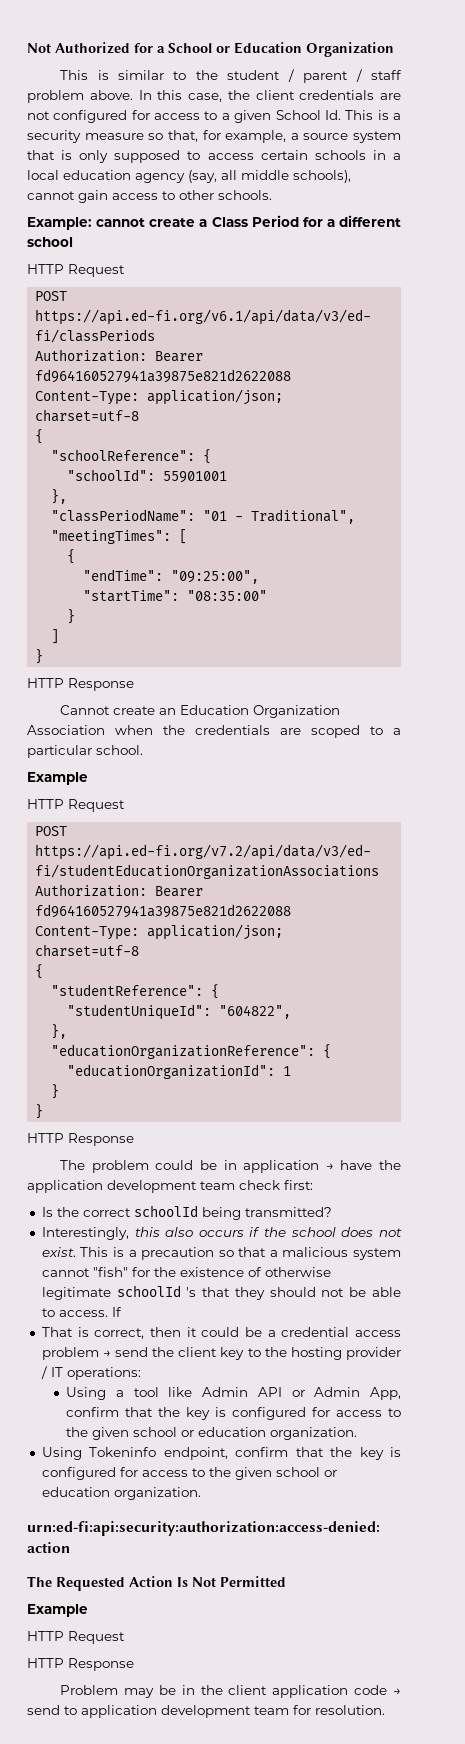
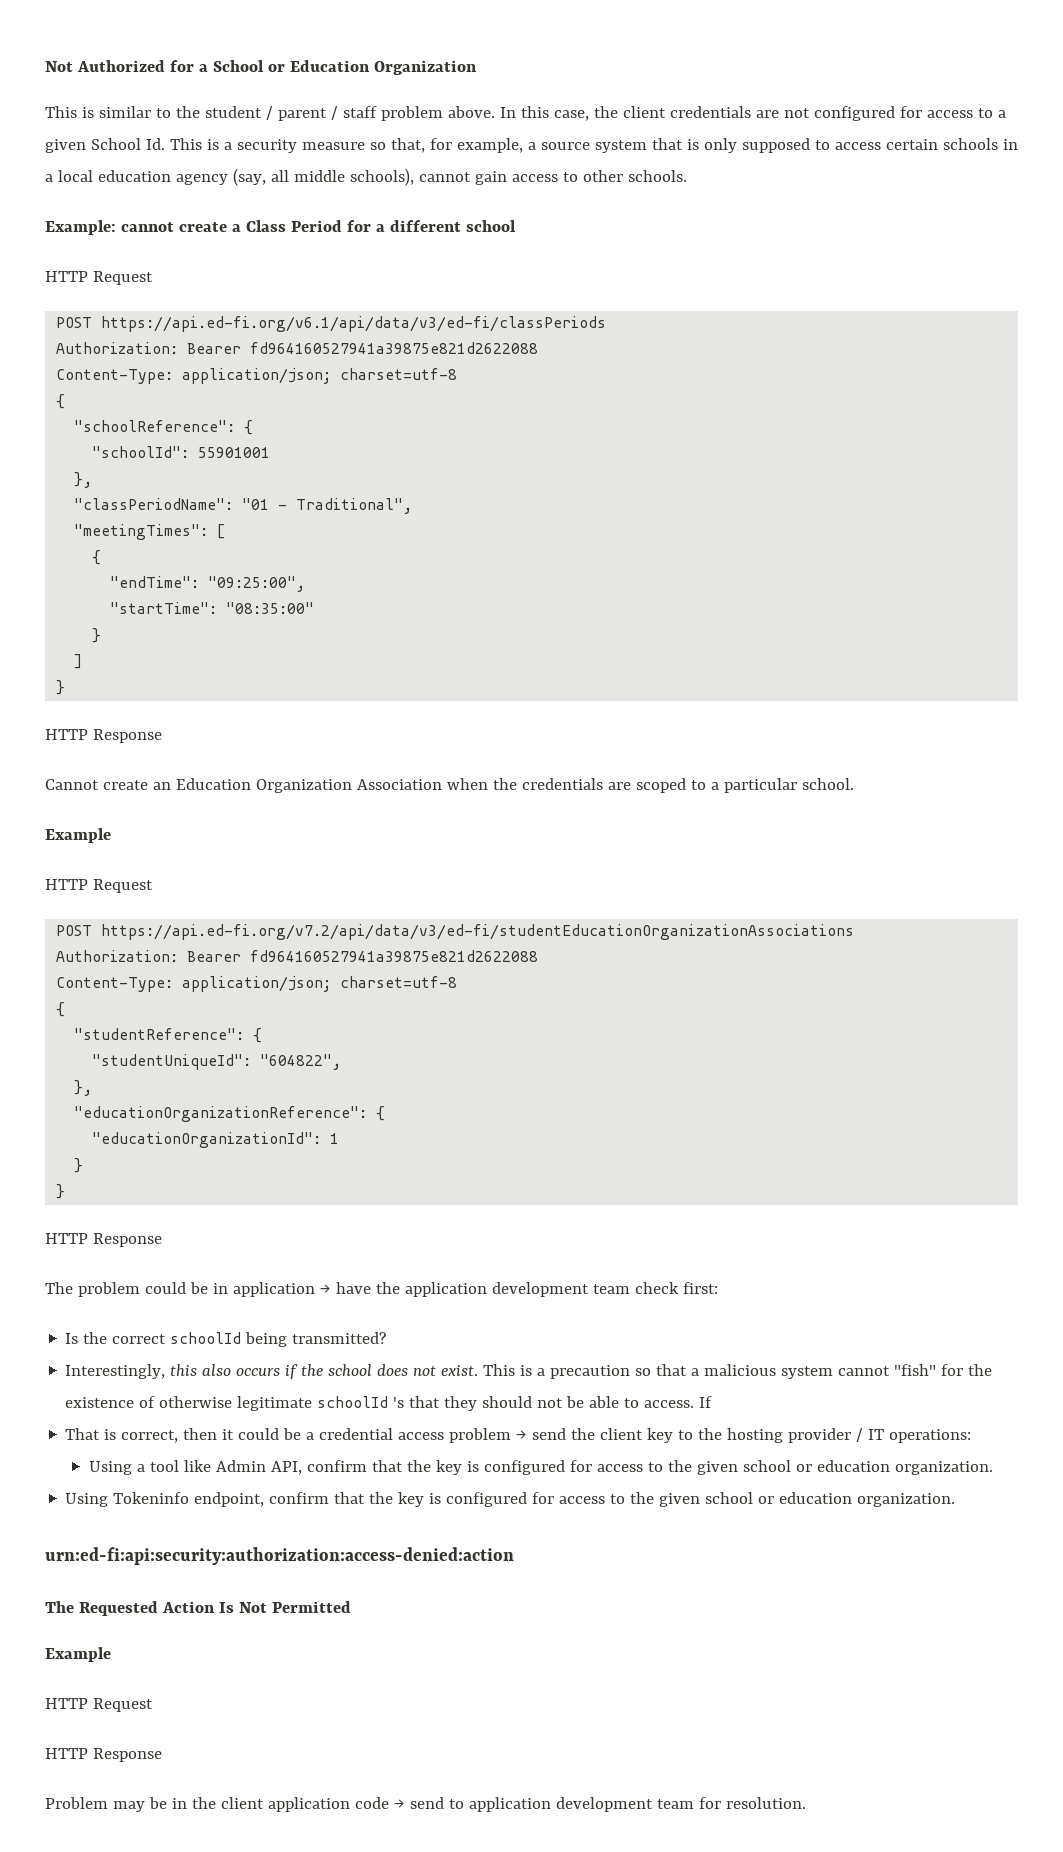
- Using a tool like Admin API or Admin App, confirm that the key is configured for access to the given school or education organization.
+ Using a tool like Admin API, confirm that the key is configured for access to the given school or education organization.

